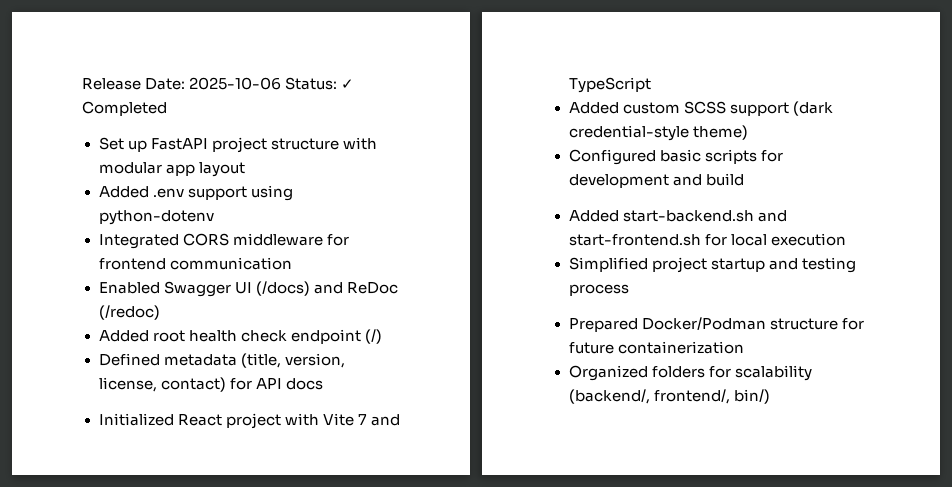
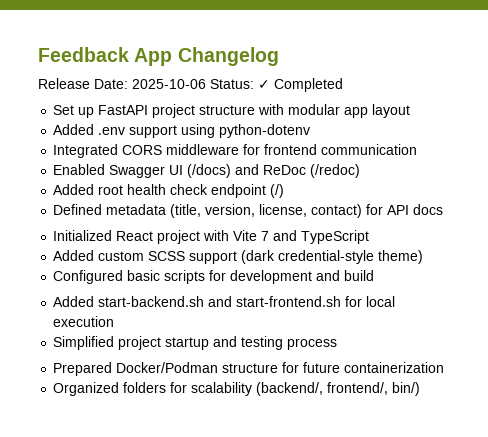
+ Feedback App Changelog

